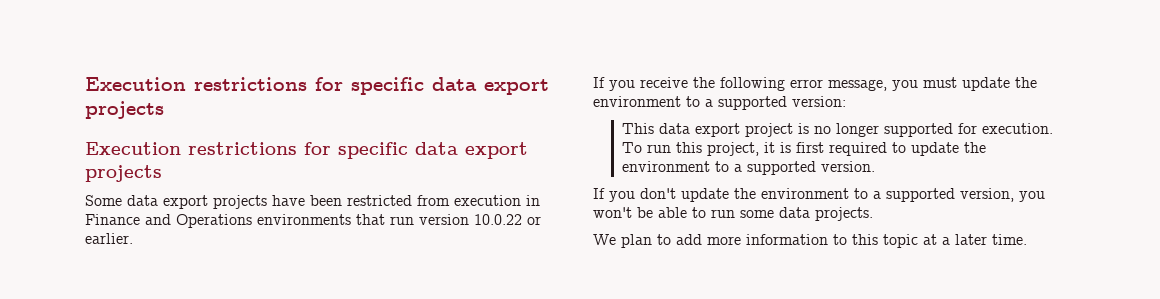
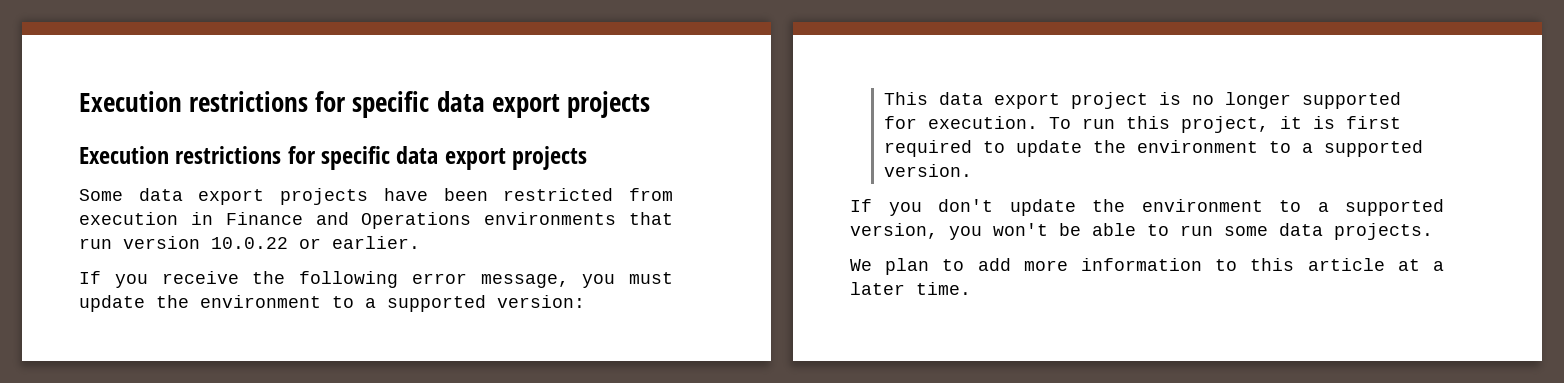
- We plan to add more information to this topic at a later time.
+ We plan to add more information to this article at a later time.

